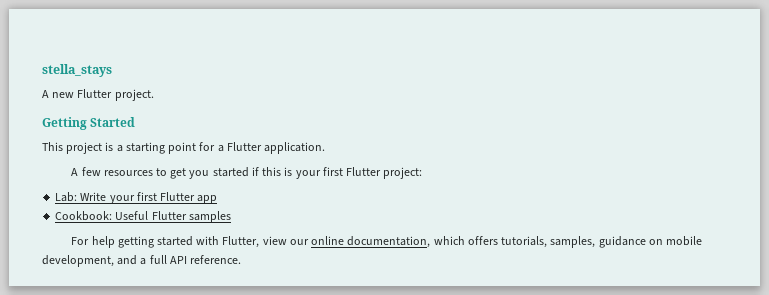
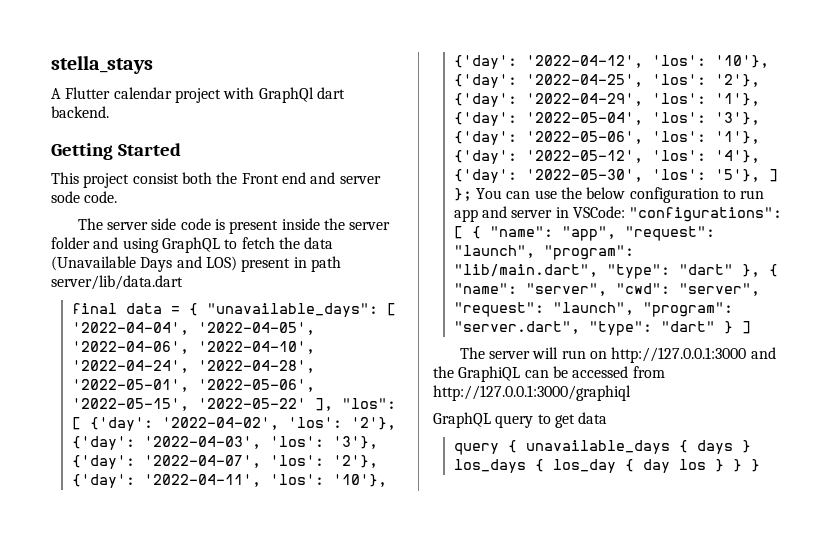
- A new Flutter project.
+ A Flutter calendar project with GraphQl dart backend.
  Getting Started
- This project is a starting point for a Flutter application.
- A few resources to get you started if this is your first Flutter project:
- Lab: Write your first Flutter app
- Cookbook: Useful Flutter samples
- For help getting started with Flutter, view our online documentation, which offers tutorials, samples, guidance on mobile development, and a full API reference.
+ This project consist both the Front end and server sode code.
+ The server side code is present inside the server folder and using GraphQL to fetch the data (Unavailable Days and LOS) present in path server/lib/data.dart
+ final data = { "unavailable_days": [ '2022-04-04', '2022-04-05', '2022-04-06', '2022-04-10', '2022-04-24', '2022-04-28', '2022-05-01', '2022-05-06', '2022-05-15', '2022-05-22' ], "los": [ {'day': '2022-04-02', 'los': '2'}, {'day': '2022-04-03', 'los': '3'}, {'day': '2022-04-07', 'los': '2'}, {'day': '2022-04-11', 'los': '10'}, {'day': '2022-04-12', 'los': '10'}, {'day': '2022-04-25', 'los': '2'}, {'day': '2022-04-29', 'los': '1'}, {'day': '2022-05-04', 'los': '3'}, {'day': '2022-05-06', 'los': '1'}, {'day': '2022-05-12', 'los': '4'}, {'day': '2022-05-30', 'los': '5'}, ] }; You can use the below configuration to run app and server in VSCode: "configurations": [ { "name": "app", "request": "launch", "program": "lib/main.dart", "type": "dart" }, { "name": "server", "cwd": "server", "request": "launch", "program": "server.dart", "type": "dart" } ]
+ The server will run on http://127.0.0.1:3000 and the GraphiQL can be accessed from http://127.0.0.1:3000/graphiql
+ GraphQL query to get data
+ query { unavailable_days { days } los_days { los_day { day los } } }

